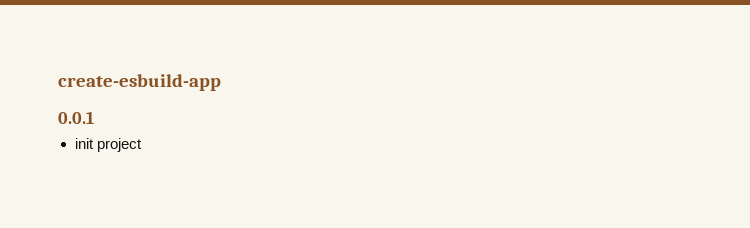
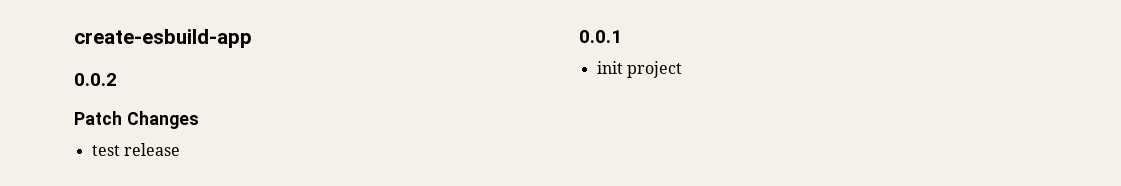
+ 0.0.2
+ Patch Changes
+ test release

